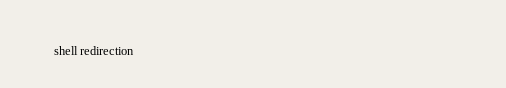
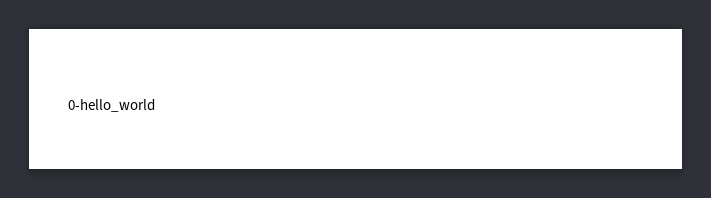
- shell redirection
+ 0-hello_world

